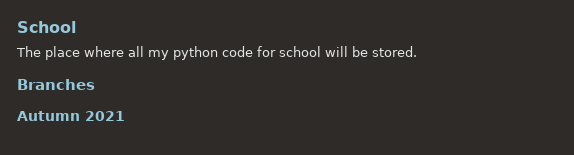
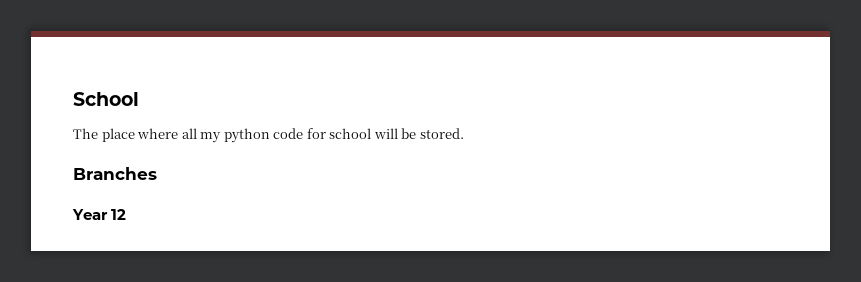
- Autumn 2021
+ Year 12

